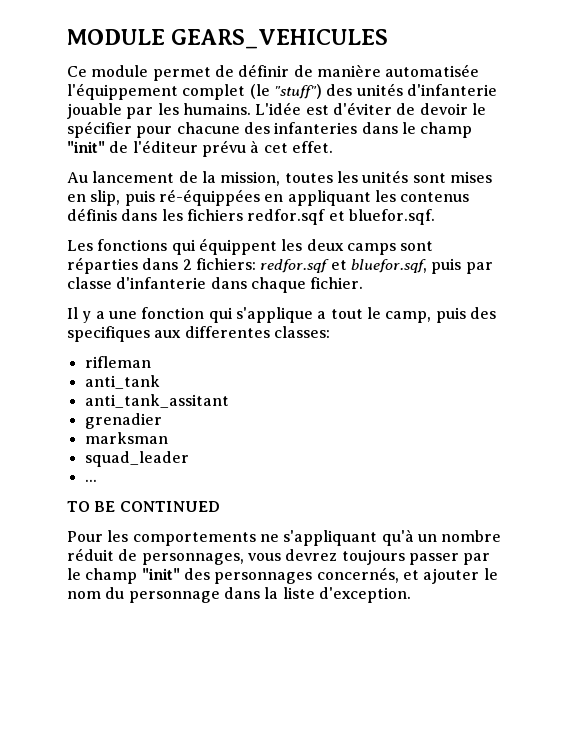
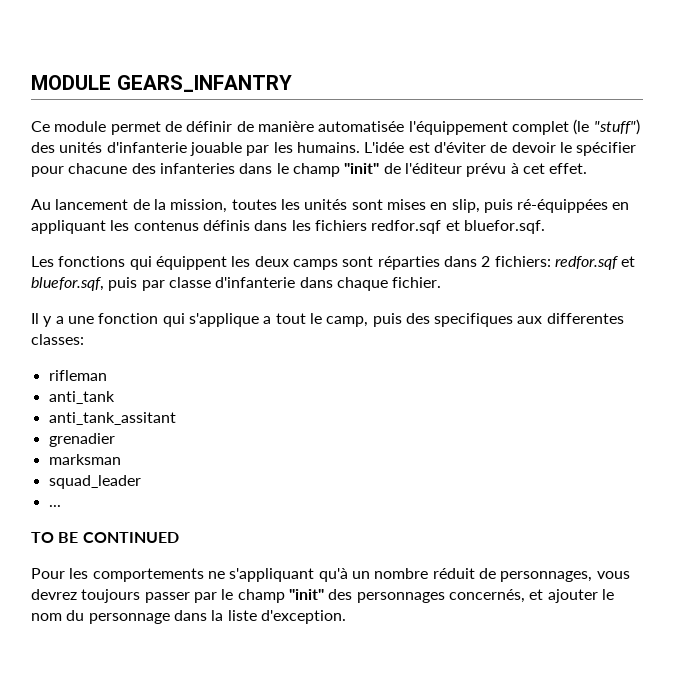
- MODULE GEARS_VEHICULES
+ MODULE GEARS_INFANTRY

